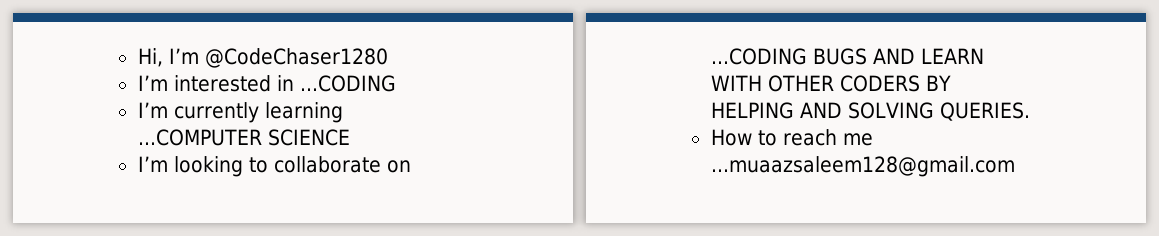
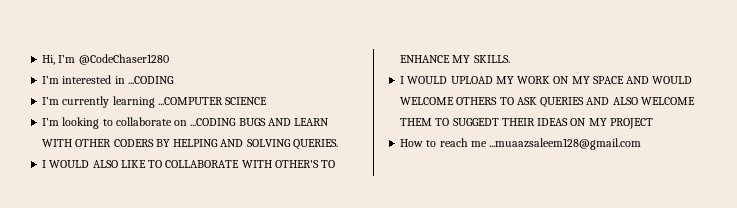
+ I WOULD ALSO LIKE TO COLLABORATE WITH OTHER'S TO ENHANCE MY SKILLS.
+ I WOULD UPLOAD MY WORK ON MY SPACE AND WOULD WELCOME OTHERS TO ASK QUERIES AND ALSO WELCOME THEM TO SUGGEDT THEIR IDEAS ON MY PROJECT

